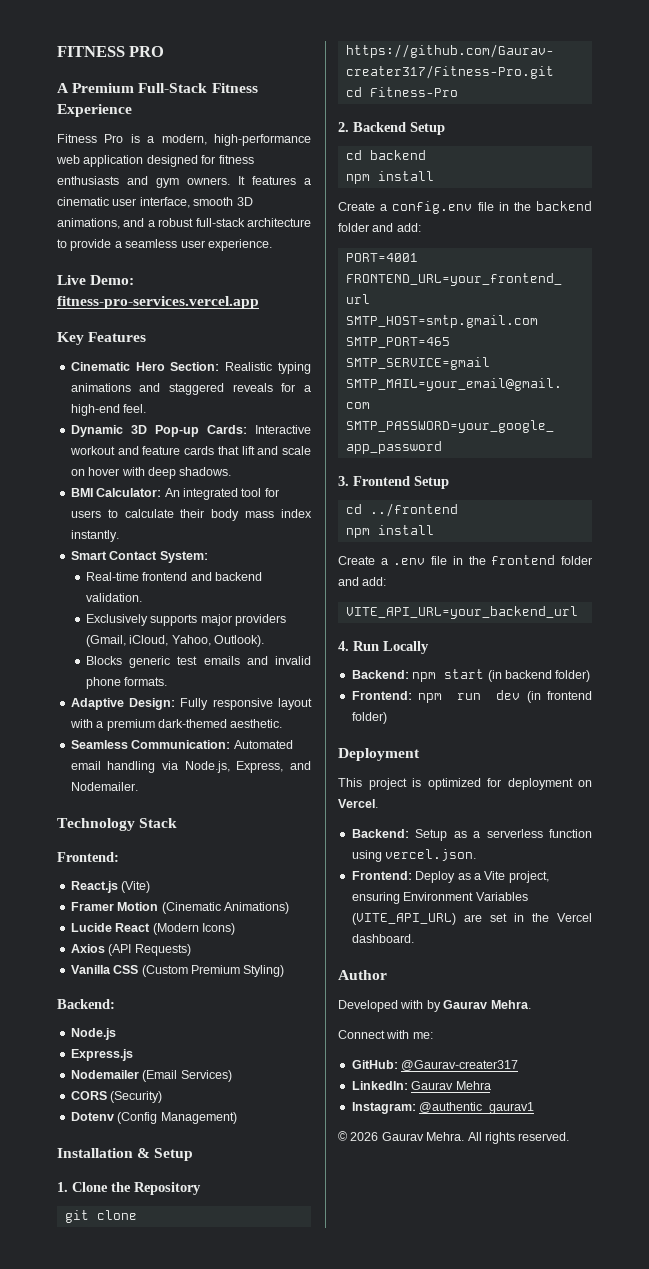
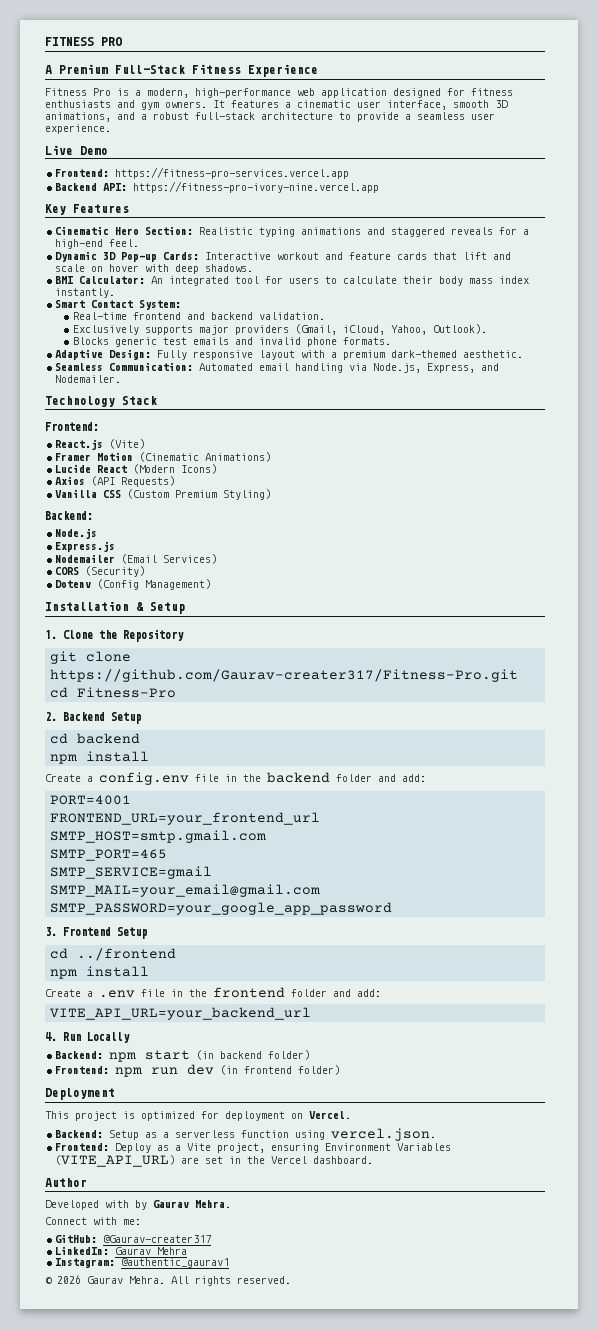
- Live Demo: fitness-pro-services.vercel.app
+ Live Demo
+ Frontend: https://fitness-pro-services.vercel.app
+ Backend API: https://fitness-pro-ivory-nine.vercel.app

